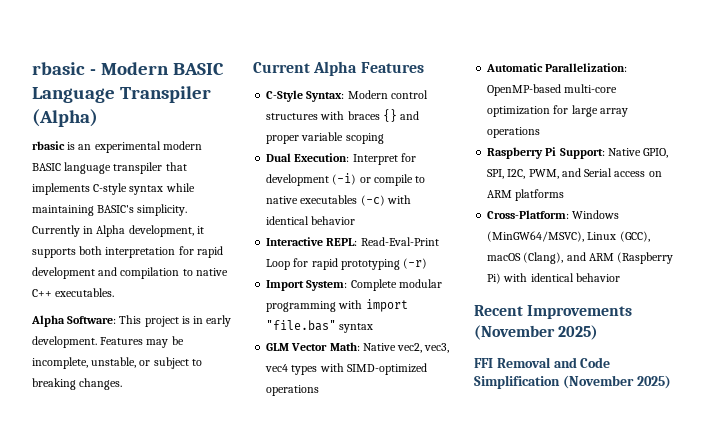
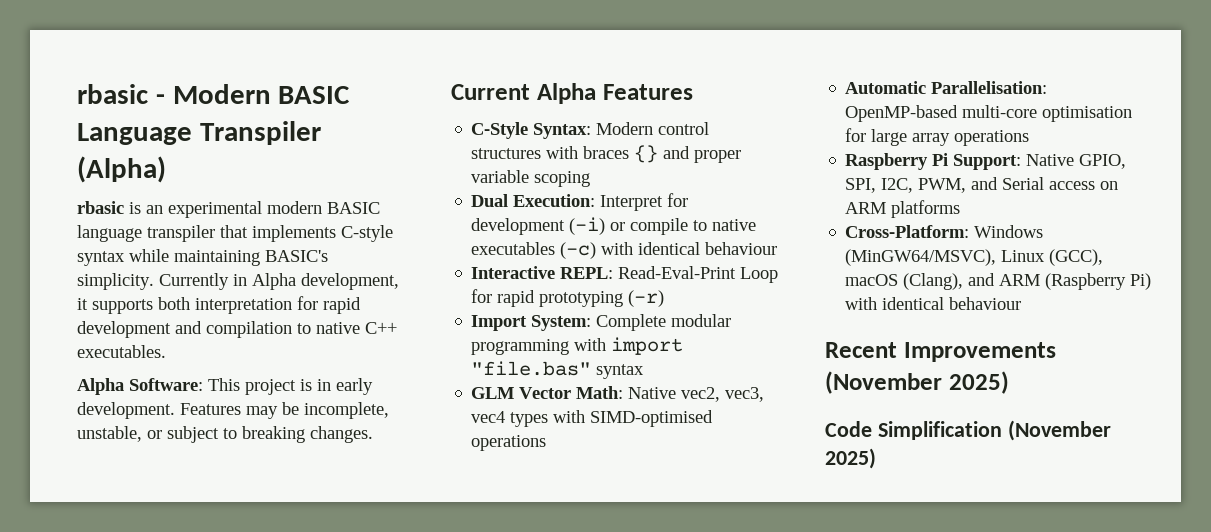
- Dual Execution: Interpret for development (-i) or compile to native executables (-c) with identical behavior
+ Dual Execution: Interpret for development (-i) or compile to native executables (-c) with identical behaviour
- GLM Vector Math: Native vec2, vec3, vec4 types with SIMD-optimized operations
+ GLM Vector Math: Native vec2, vec3, vec4 types with SIMD-optimised operations
- Automatic Parallelization: OpenMP-based multi-core optimization for large array operations
+ Automatic Parallelisation: OpenMP-based multi-core optimisation for large array operations
- Cross-Platform: Windows (MinGW64/MSVC), Linux (GCC), macOS (Clang), and ARM (Raspberry Pi) with identical behavior
+ Cross-Platform: Windows (MinGW64/MSVC), Linux (GCC), macOS (Clang), and ARM (Raspberry Pi) with identical behaviour
- FFI Removal and Code Simplification (November 2025)
+ Code Simplification (November 2025)

